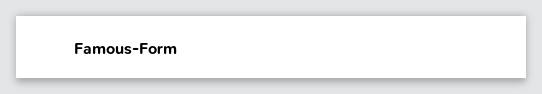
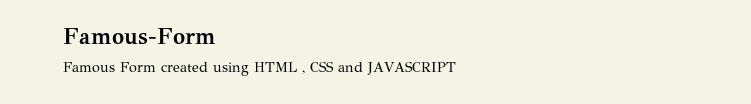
+ Famous Form created using HTML , CSS and JAVASCRIPT

